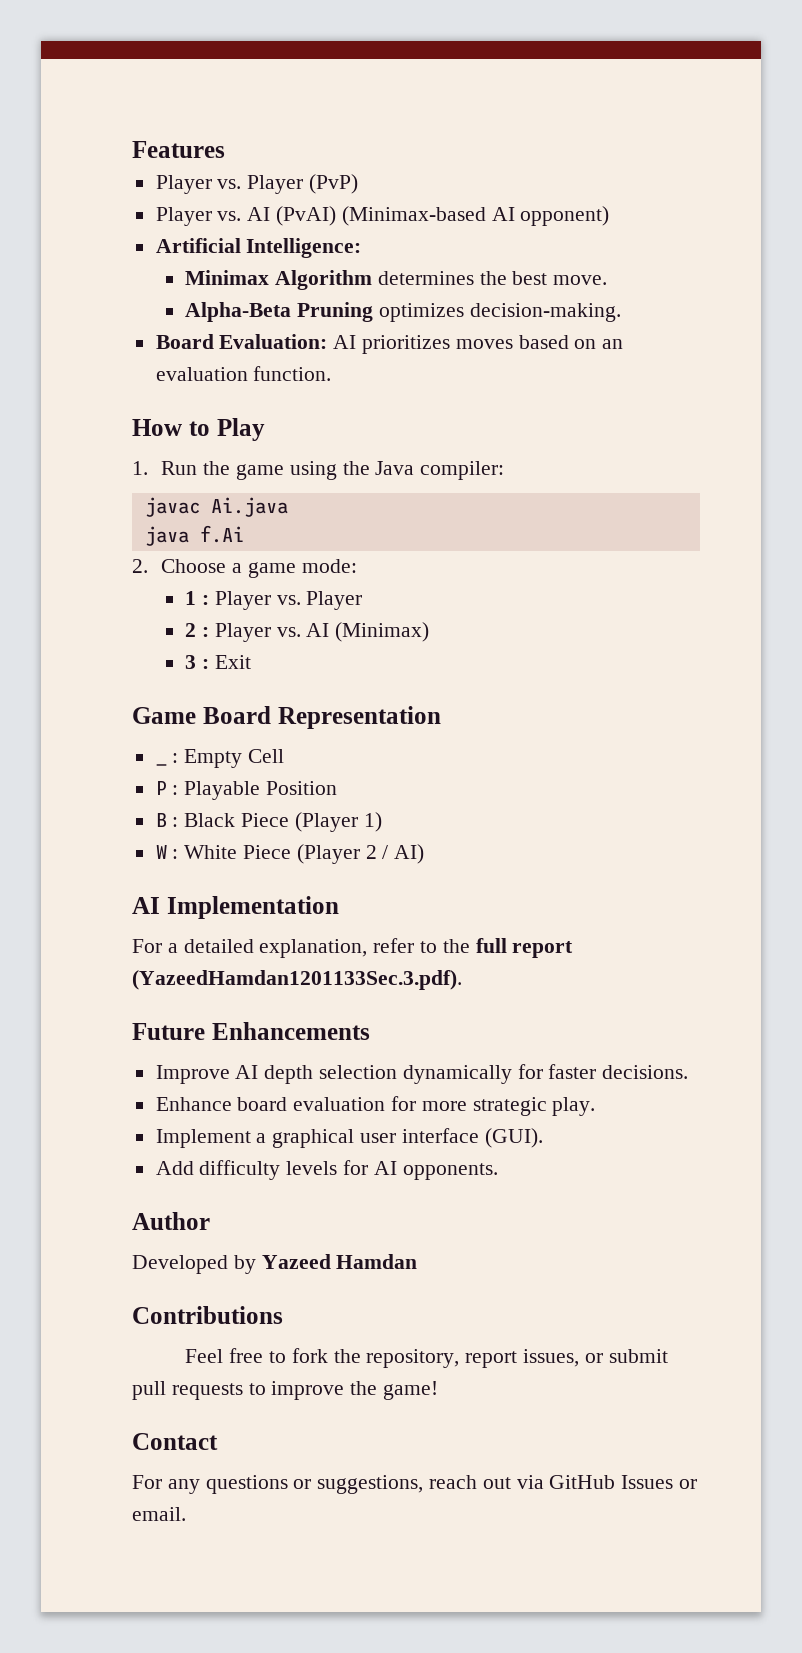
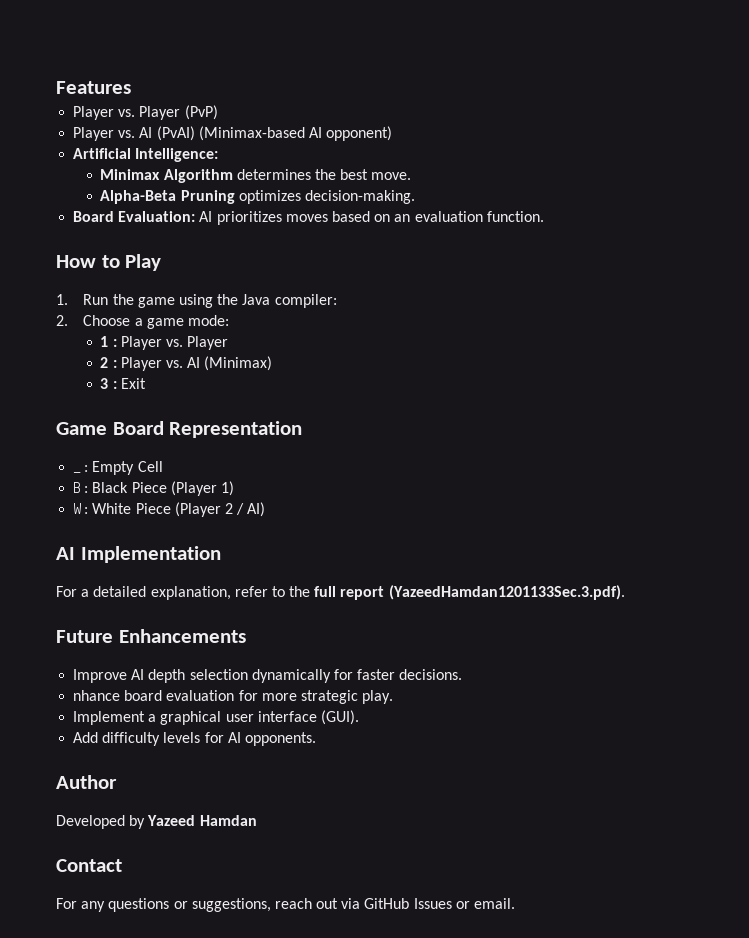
- javac Ai.java
- java f.Ai
- P : Playable Position
- Enhance board evaluation for more strategic play.
+ nhance board evaluation for more strategic play.
- Contributions
- Feel free to fork the repository, report issues, or submit pull requests to improve the game!

